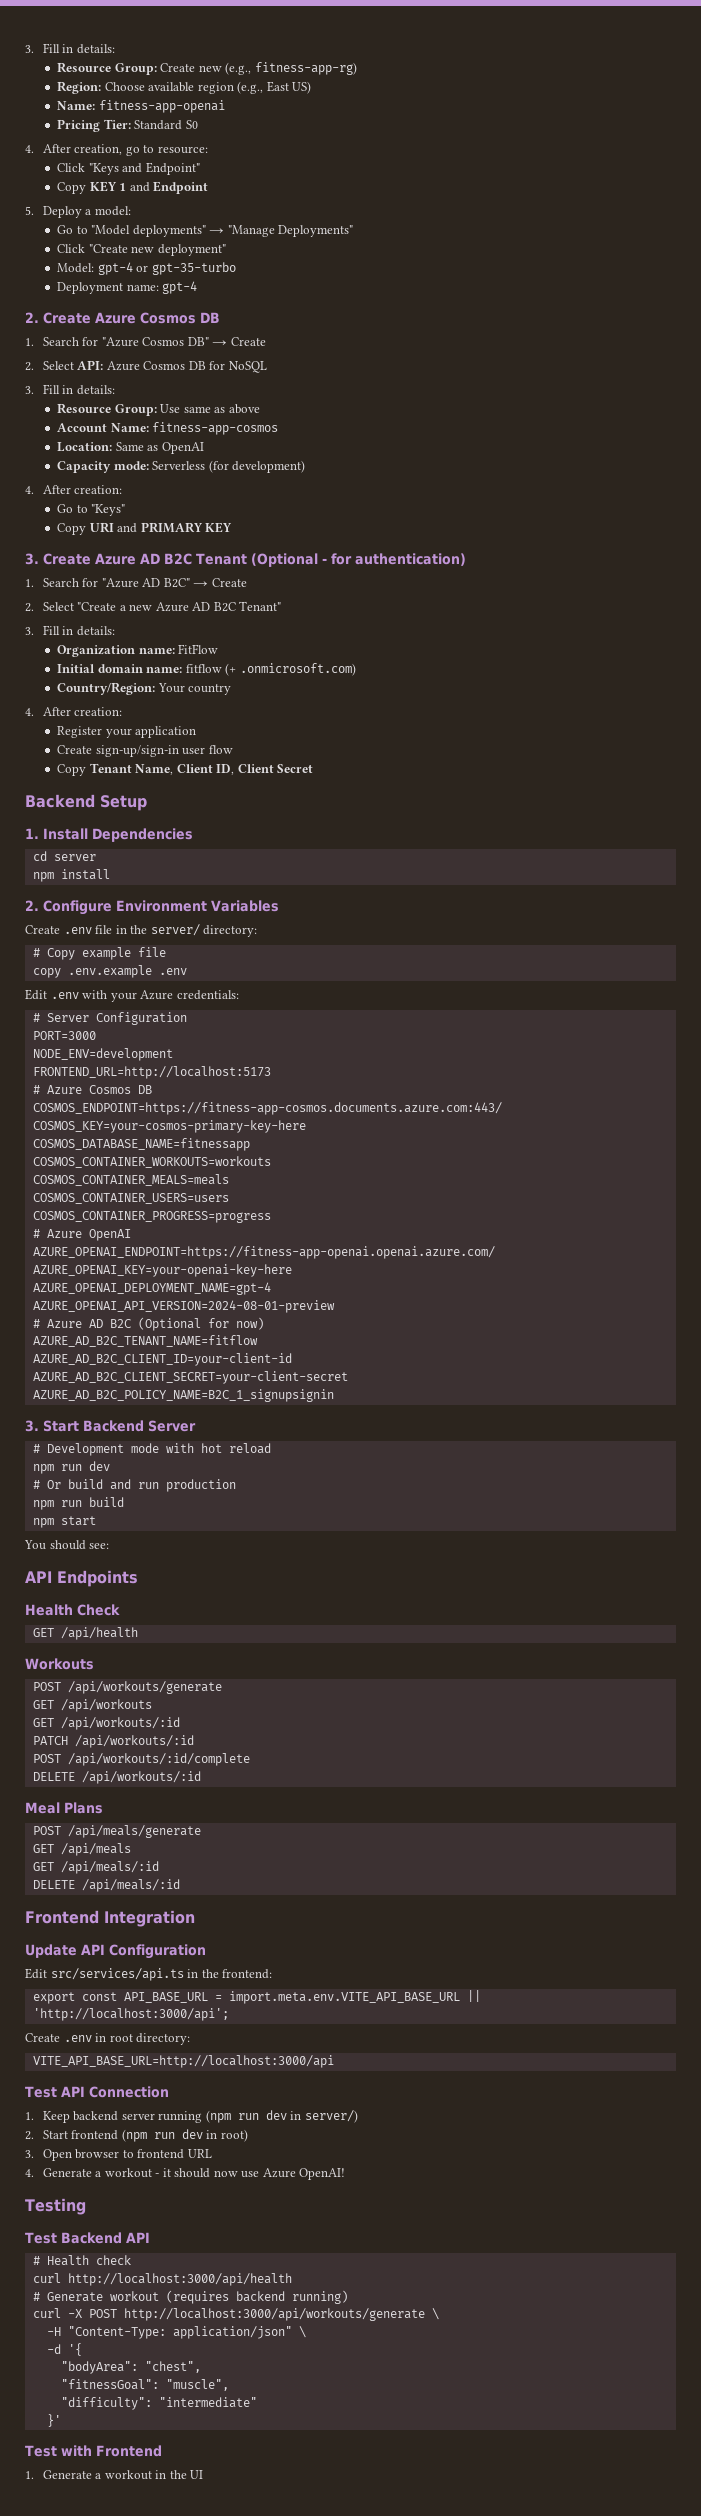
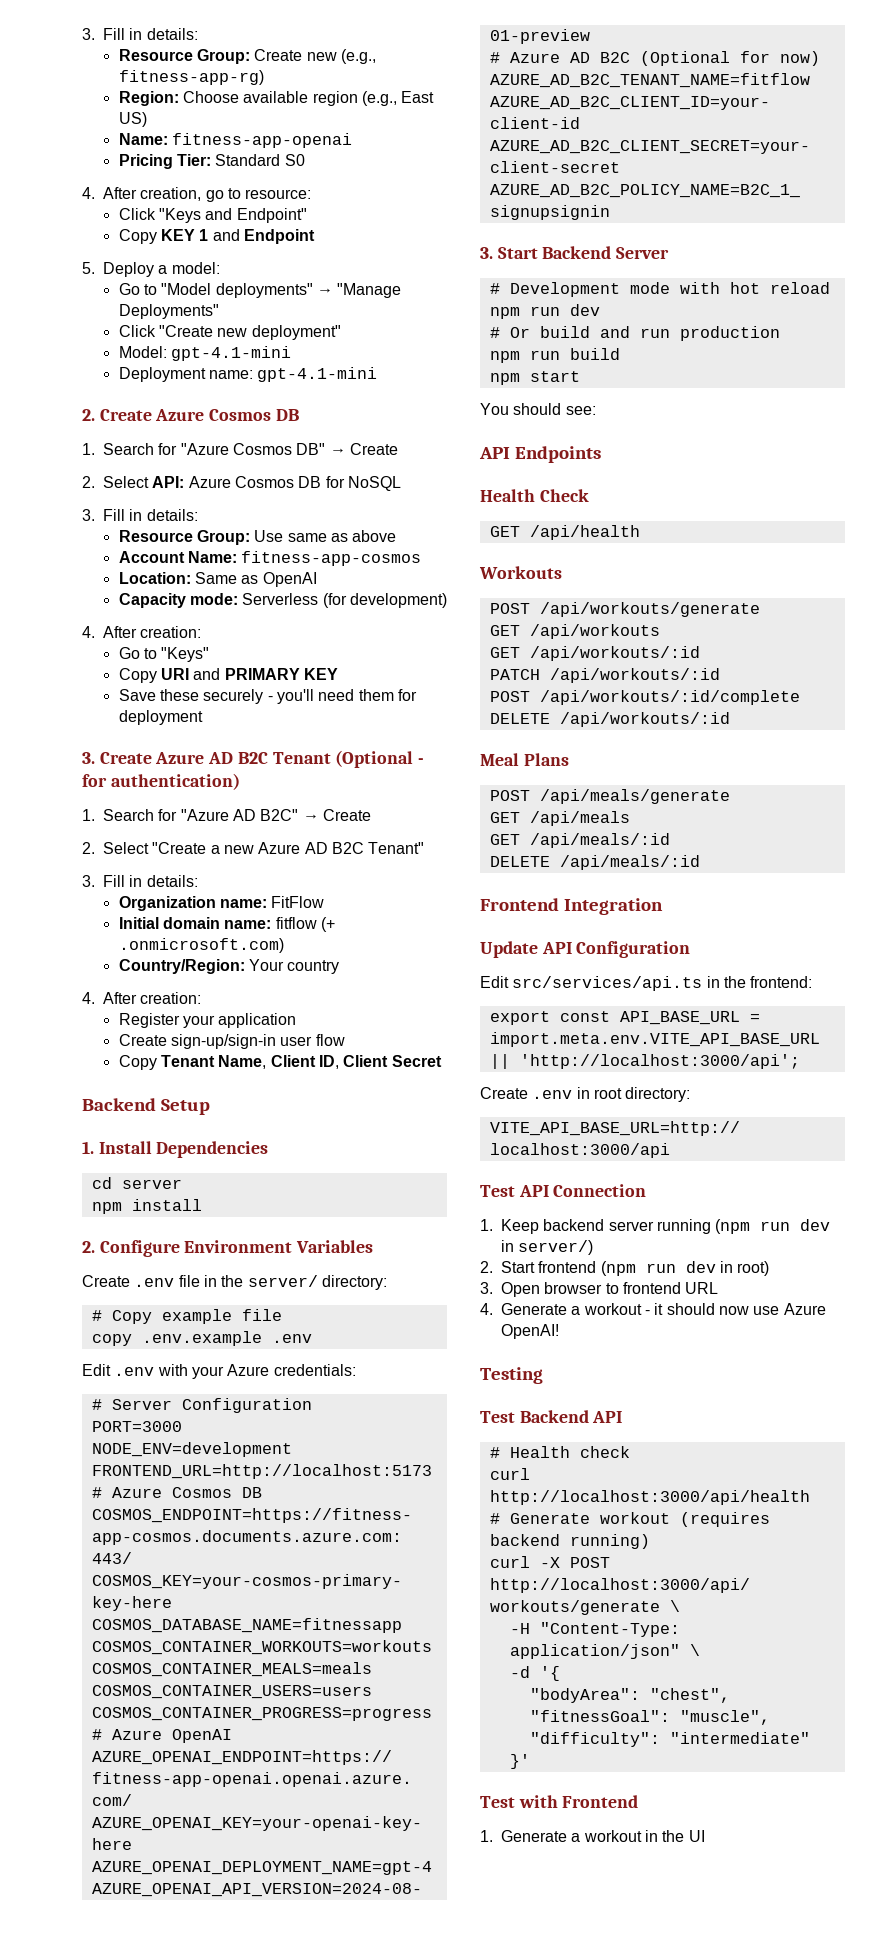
- Model: gpt-4 or gpt-35-turbo
+ Model: gpt-4.1-mini
- Deployment name: gpt-4
+ Deployment name: gpt-4.1-mini
+ Save these securely - you'll need them for deployment

